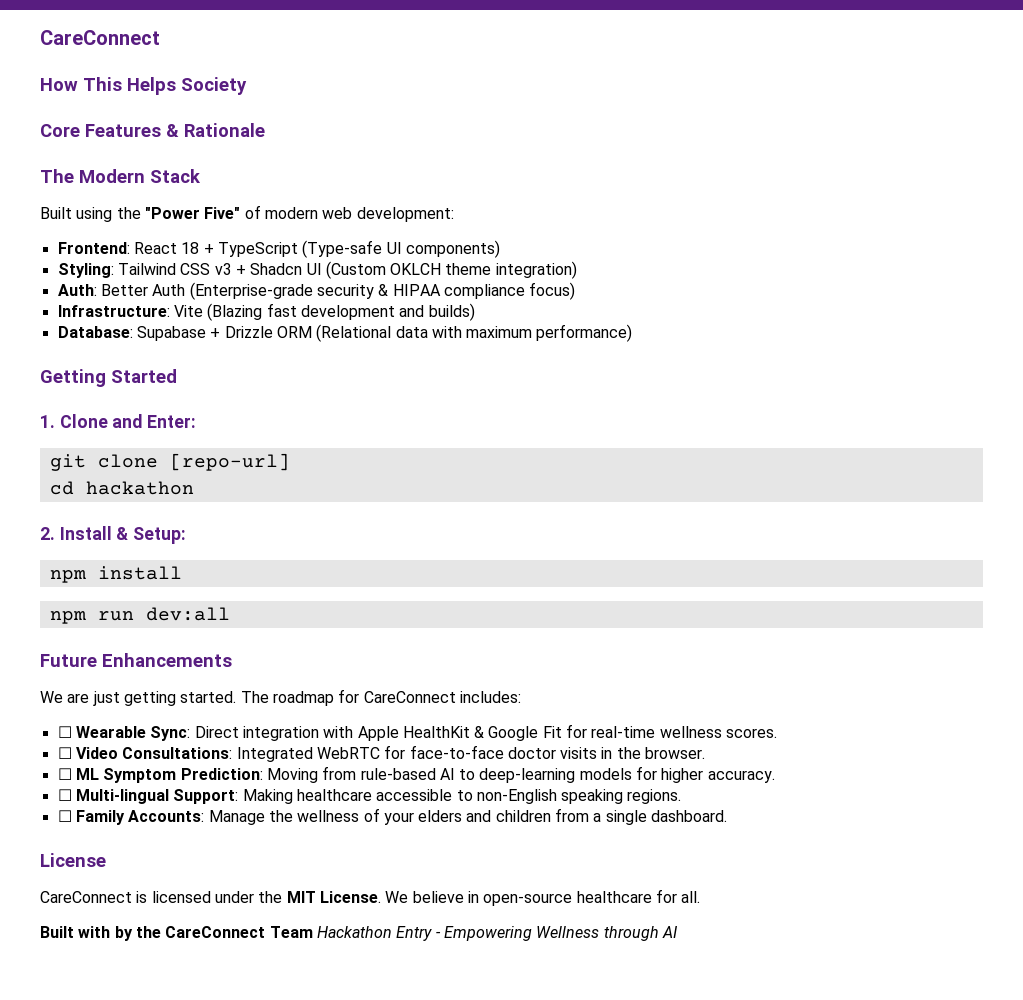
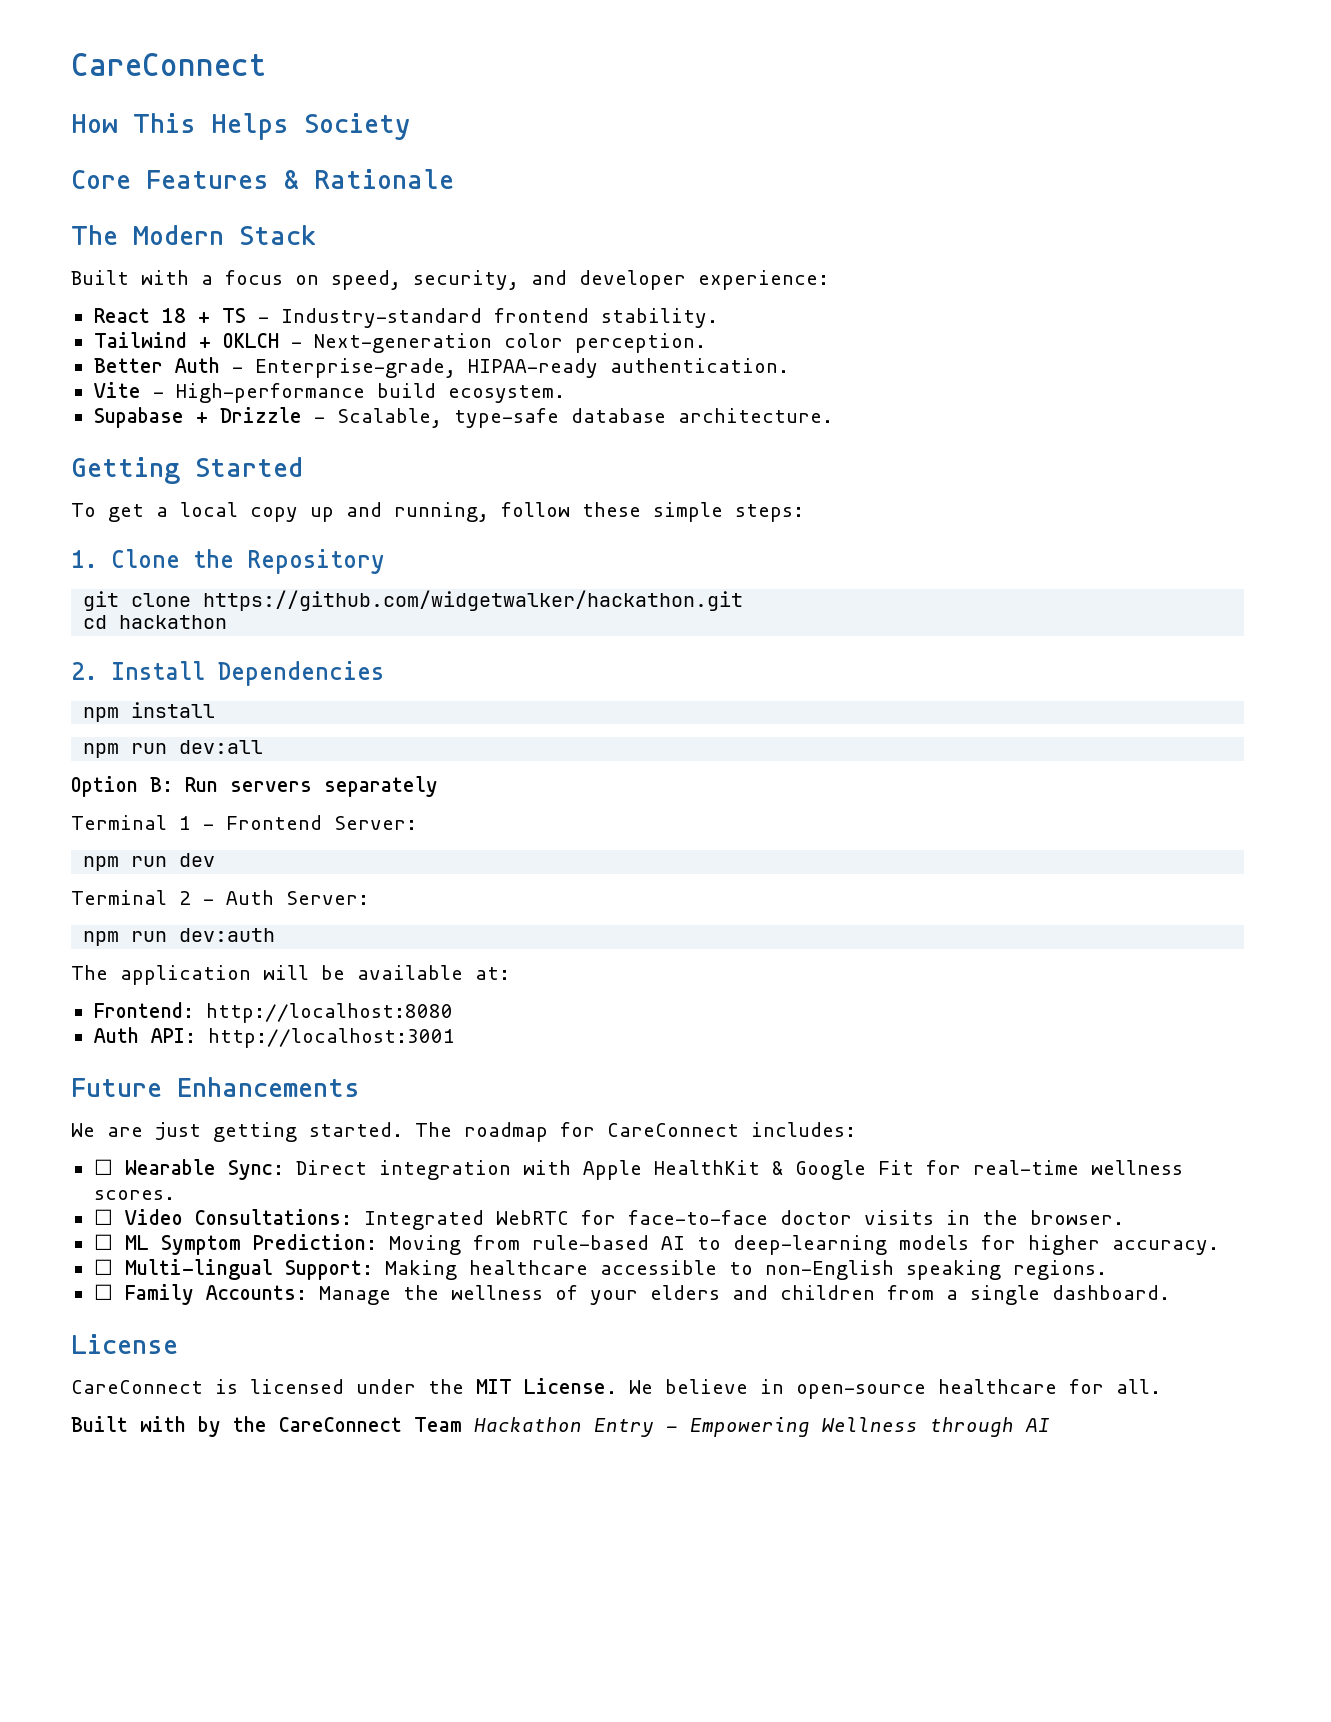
- Built using the "Power Five" of modern web development:
- Frontend: React 18 + TypeScript (Type-safe UI components)
- Styling: Tailwind CSS v3 + Shadcn UI (Custom OKLCH theme integration)
- Auth: Better Auth (Enterprise-grade security & HIPAA compliance focus)
- Infrastructure: Vite (Blazing fast development and builds)
- Database: Supabase + Drizzle ORM (Relational data with maximum performance)
+ Built with a focus on speed, security, and developer experience:
+ React 18 + TS - Industry-standard frontend stability.
+ Tailwind + OKLCH - Next-generation color perception.
+ Better Auth - Enterprise-grade, HIPAA-ready authentication.
+ Vite - High-performance build ecosystem.
+ Supabase + Drizzle - Scalable, type-safe database architecture.
  Getting Started
+ To get a local copy up and running, follow these simple steps:
- 1. Clone and Enter:
+ 1. Clone the Repository
- git clone [repo-url]
+ git clone https://github.com/widgetwalker/hackathon.git
- 2. Install & Setup:
+ 2. Install Dependencies
+ Option B: Run servers separately
+ Terminal 1 - Frontend Server:
+ npm run dev
+ Terminal 2 - Auth Server:
+ npm run dev:auth
+ The application will be available at:
+ Frontend: http://localhost:8080
+ Auth API: http://localhost:3001

